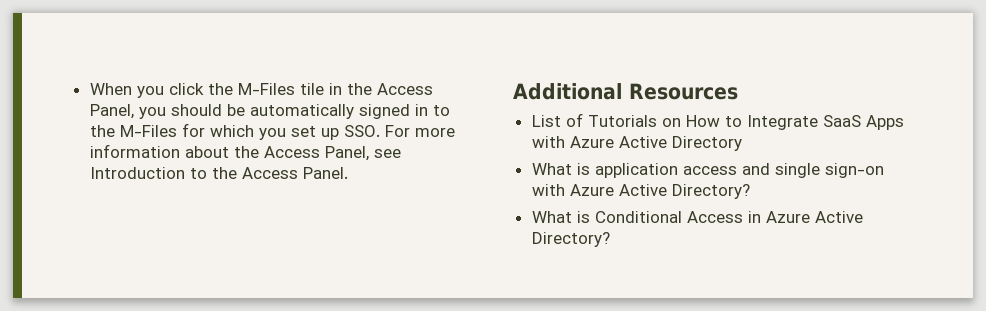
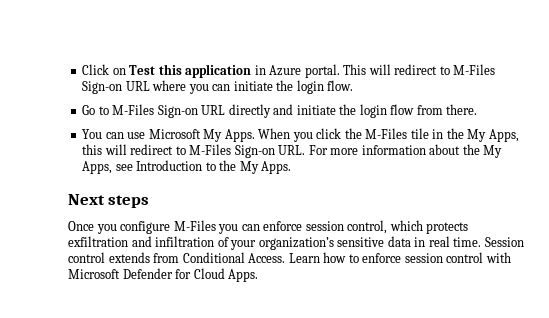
+ Click on Test this application in Azure portal. This will redirect to M-Files Sign-on URL where you can initiate the login flow.
+ Go to M-Files Sign-on URL directly and initiate the login flow from there.
+ You can use Microsoft My Apps.
- When you click the M-Files tile in the Access Panel, you should be automatically signed in to the M-Files for which you set up SSO. For more information about the Access Panel, see Introduction to the Access Panel.
- Additional Resources
- List of Tutorials on How to Integrate SaaS Apps with Azure Active Directory
- What is application access and single sign-on with Azure Active Directory?
- What is Conditional Access in Azure Active Directory?
+ When you click the M-Files tile in the My Apps, this will redirect to M-Files Sign-on URL. For more information about the My Apps, see Introduction to the My Apps.
+ Next steps
+ Once you configure M-Files you can enforce session control, which protects exfiltration and infiltration of your organization’s sensitive data in real time. Session control extends from Conditional Access. Learn how to enforce session control with Microsoft Defender for Cloud Apps.

